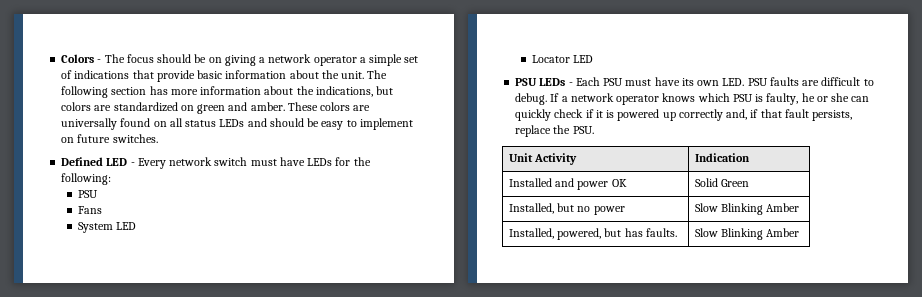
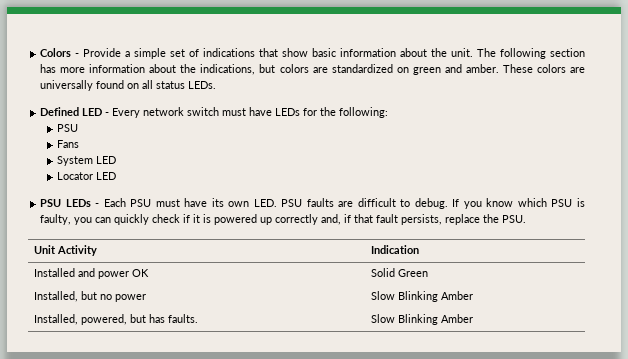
- Colors - The focus should be on giving a network operator a simple set of indications that provide basic information about the unit.
+ Colors - Provide a simple set of indications that show basic information about the unit.
- These colors are universally found on all status LEDs and should be easy to implement on future switches.
+ These colors are universally found on all status LEDs.
- If a network operator knows which PSU is faulty, he or she can quickly check if it is powered up correctly and, if that fault persists, replace the PSU.
+ If you know which PSU is faulty, you can quickly check if it is powered up correctly and, if that fault persists, replace the PSU.

